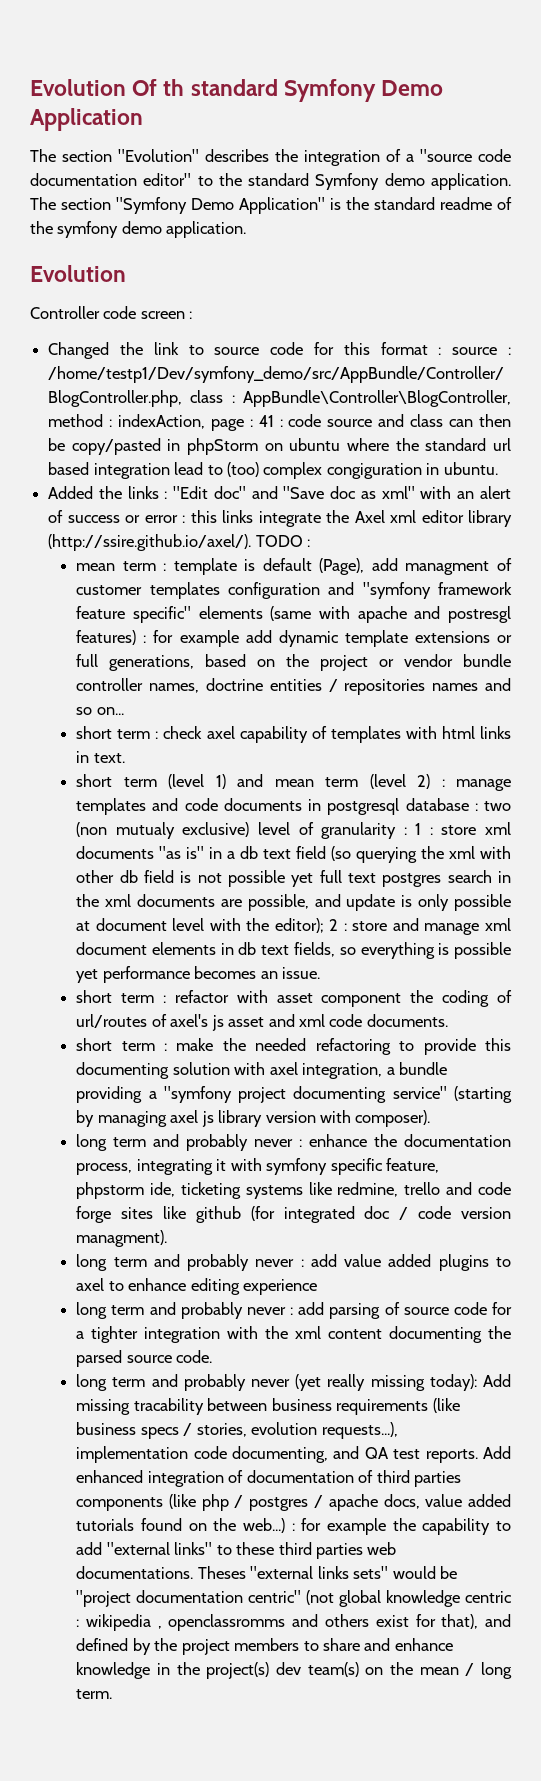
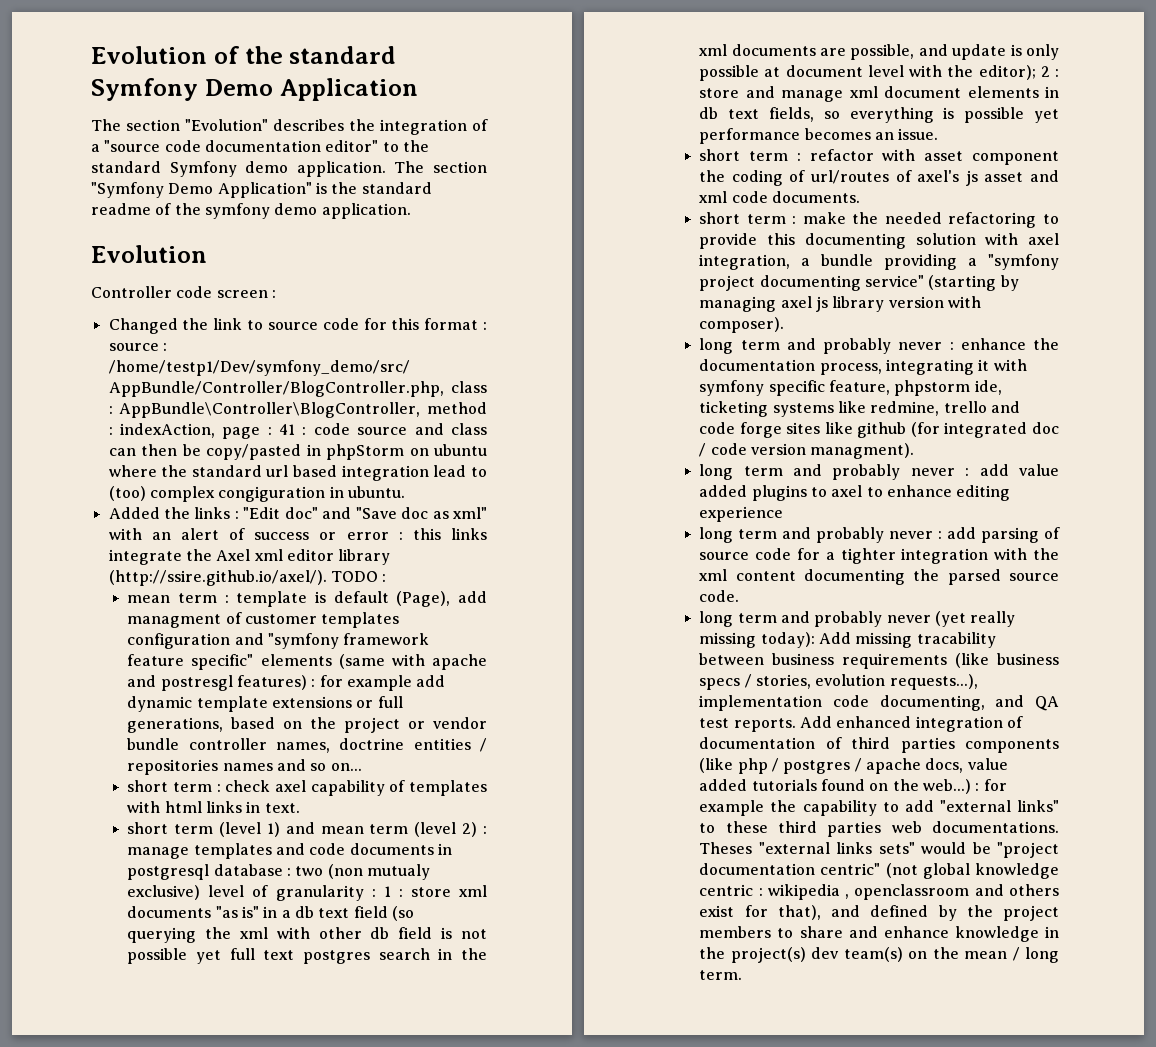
- Evolution Of th standard Symfony Demo Application
+ Evolution of the standard Symfony Demo Application
- Theses "external links sets" would be "project documentation centric" (not global knowledge centric : wikipedia , openclassromms and others exist for that), and defined by the project members to share and enhance knowledge in the project(s) dev team(s) on the mean / long term.
+ Theses "external links sets" would be "project documentation centric" (not global knowledge centric : wikipedia , openclassroom and others exist for that), and defined by the project members to share and enhance knowledge in the project(s) dev team(s) on the mean / long term.

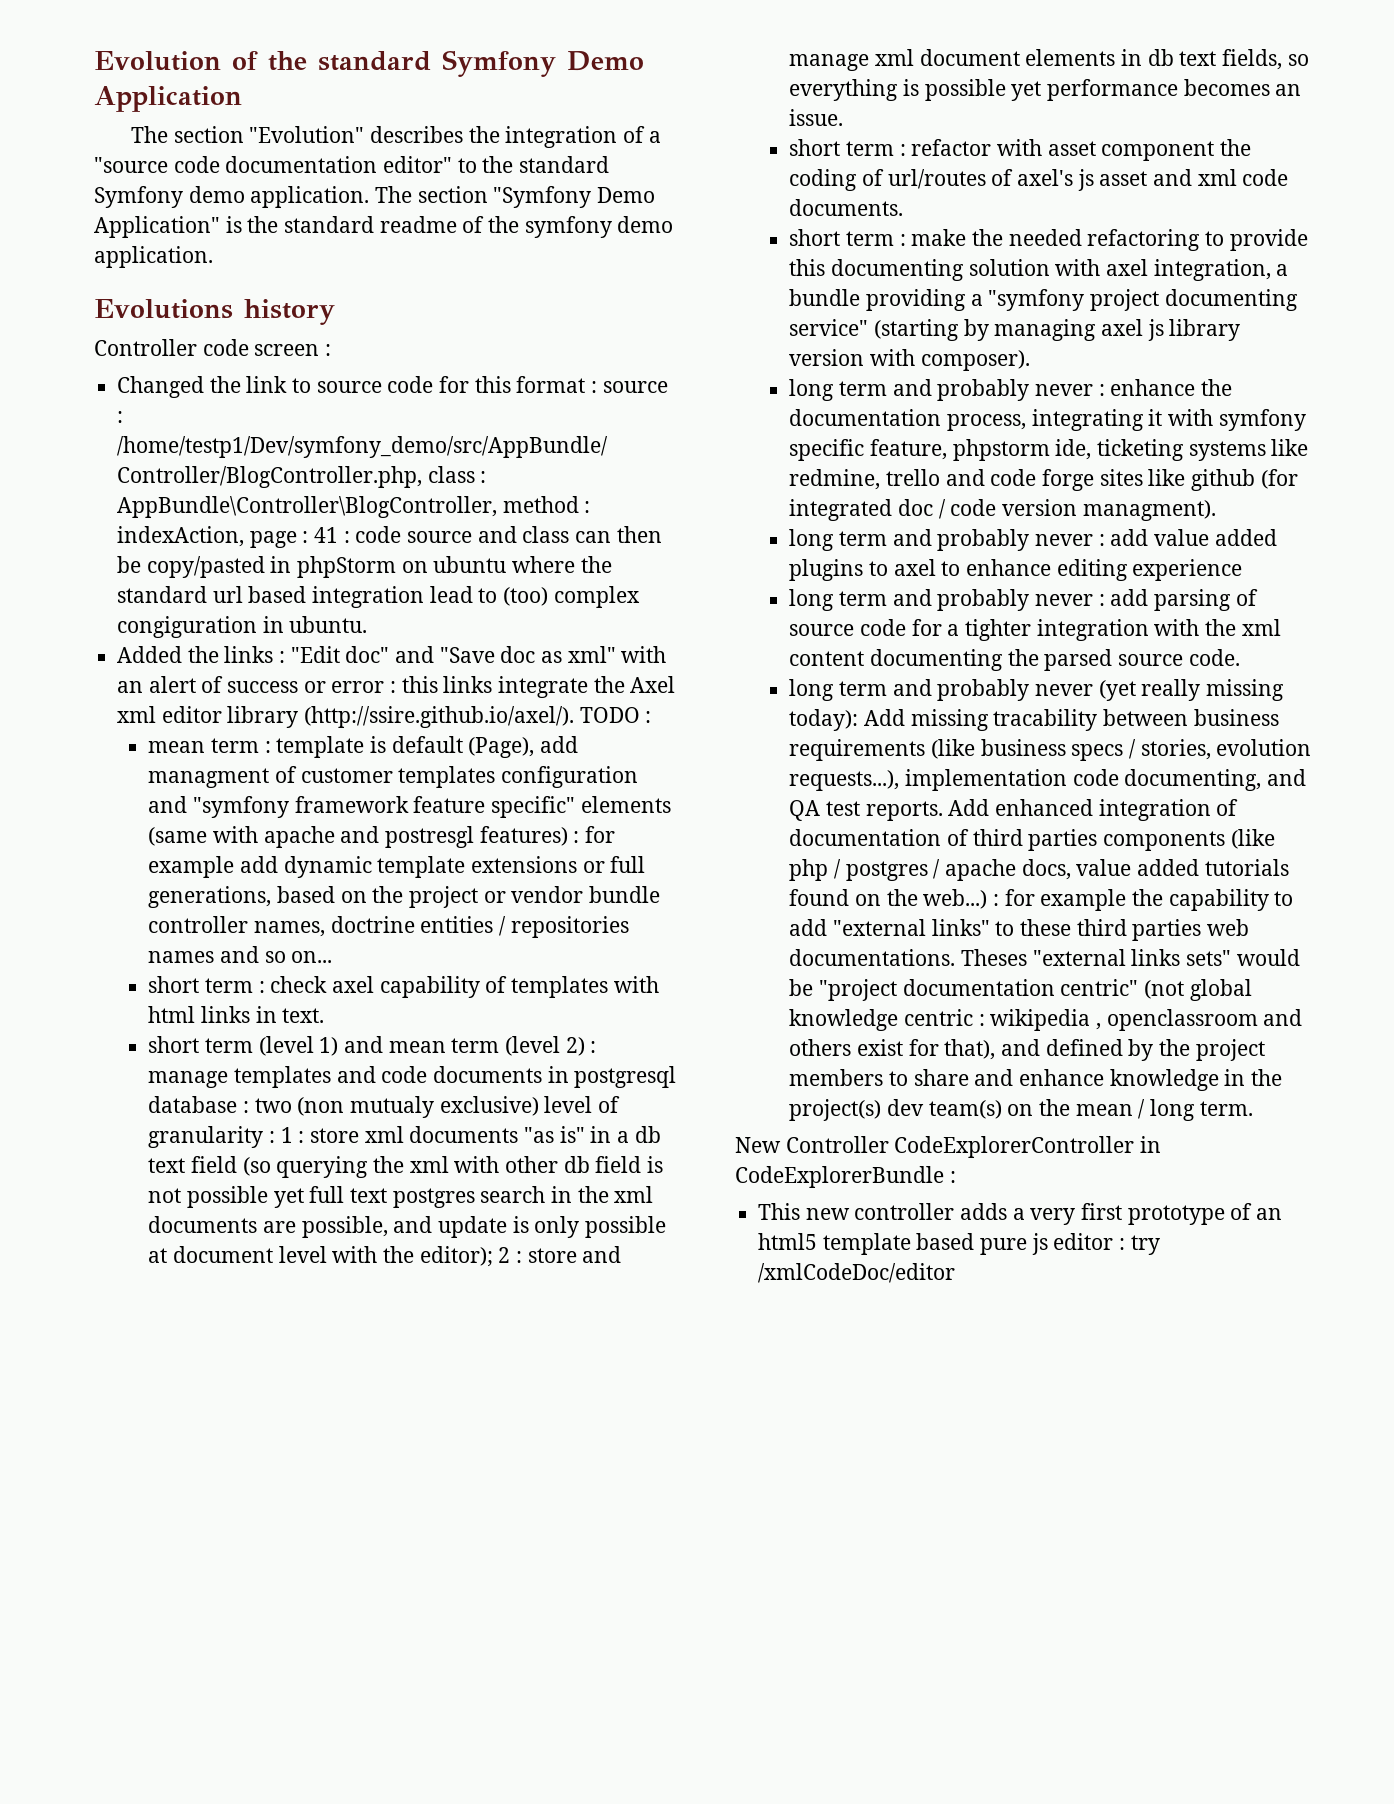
  The section "Symfony Demo Application" is the standard readme of the symfony demo application.
- Evolution
+ Evolutions history
+ New Controller CodeExplorerController in CodeExplorerBundle :
+ This new controller adds a very first prototype of an html5 template based pure js editor : try /xmlCodeDoc/editor

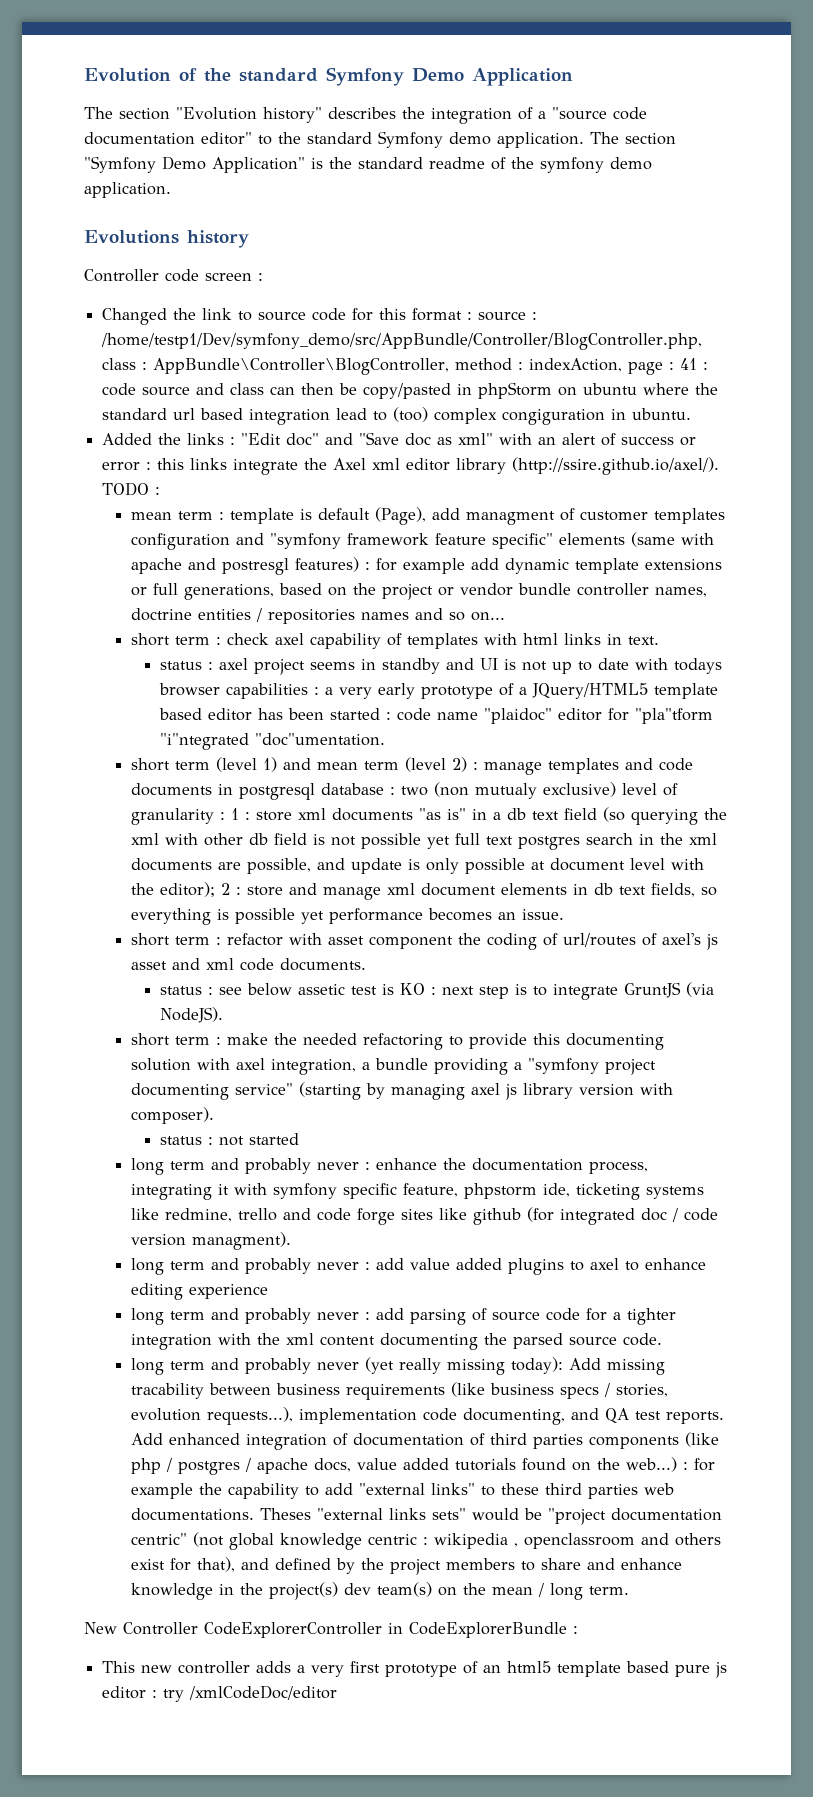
- The section "Evolution" describes the integration of a "source code documentation editor" to the standard Symfony demo application.
+ The section "Evolution history" describes the integration of a "source code documentation editor" to the standard Symfony demo application.
+ status : axel project seems in standby and UI is not up to date with todays browser capabilities : a very early prototype of a JQuery/HTML5 template based editor has been started : code name "plaidoc" editor for "pla"tform "i"ntegrated "doc"umentation.
+ status : see below assetic test is KO : next step is to integrate GruntJS (via NodeJS).
+ status : not started

